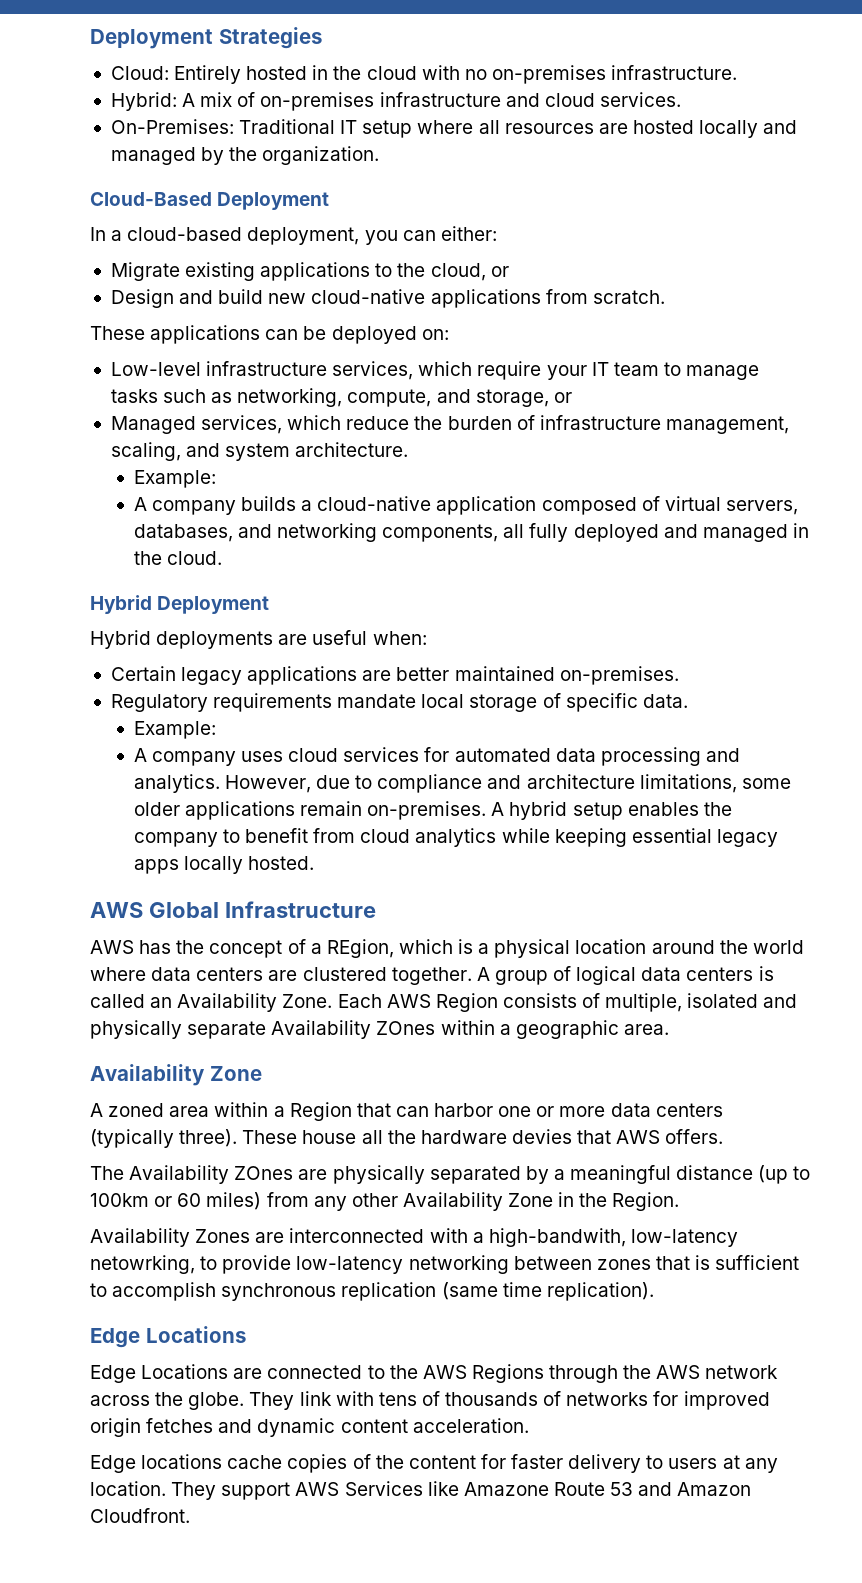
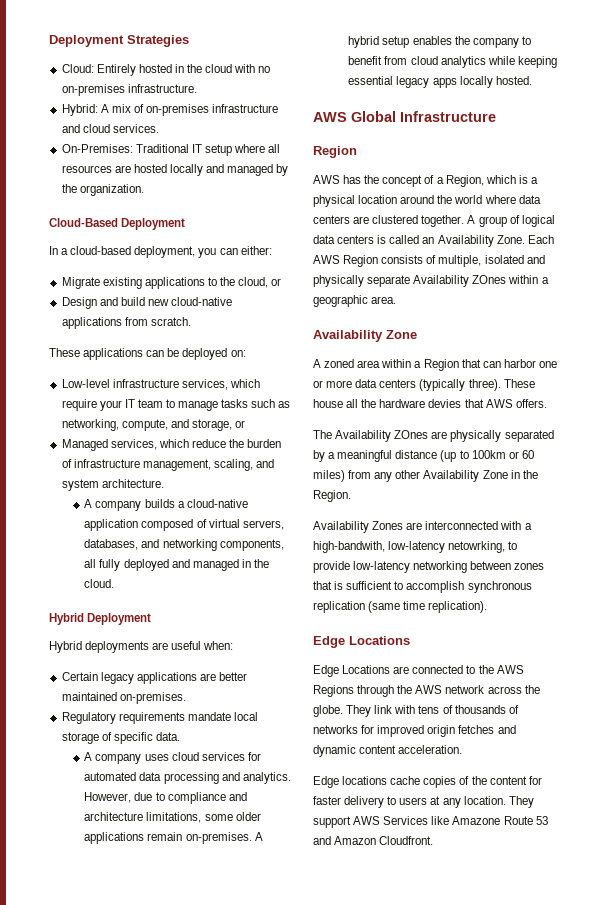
  Managed services, which reduce the burden of infrastructure management, scaling, and system architecture.
- Example:
  Regulatory requirements mandate local storage of specific data.
- Example:
  AWS Global Infrastructure
+ Region
- AWS has the concept of a REgion, which is a physical location around the world where data centers are clustered together.
+ AWS has the concept of a Region, which is a physical location around the world where data centers are clustered together.

